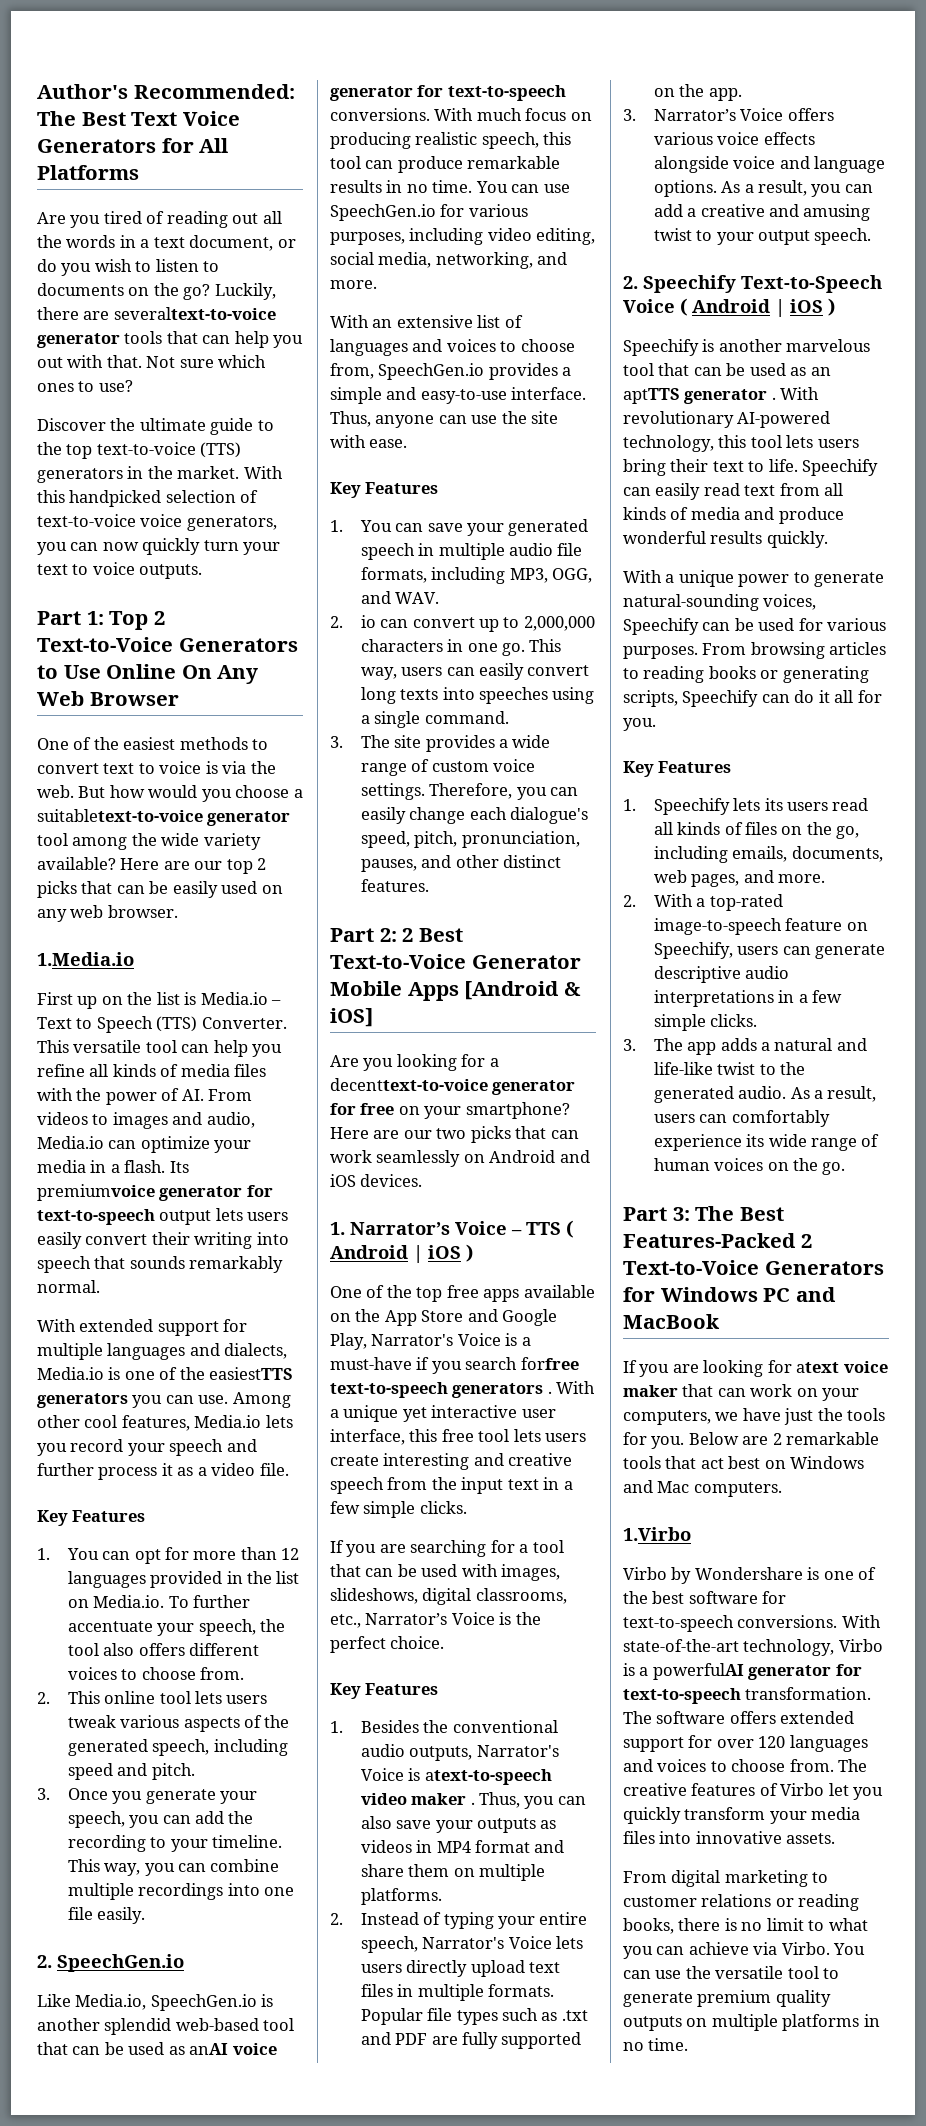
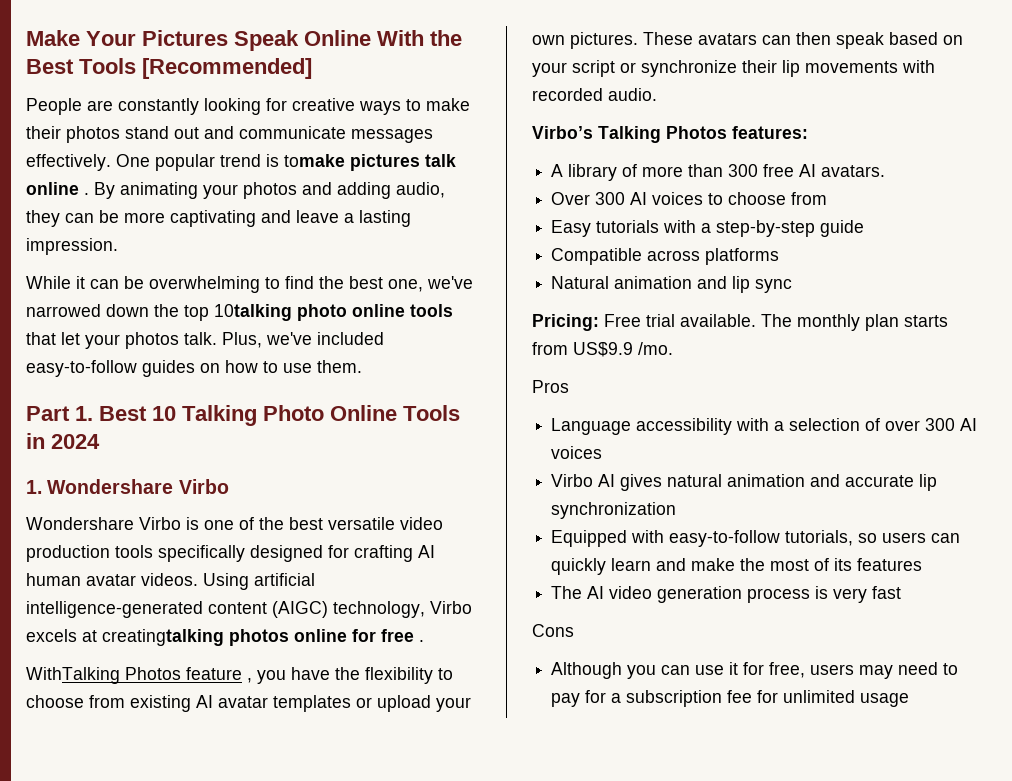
- Author's Recommended: The Best Text Voice Generators for All Platforms
- Are you tired of reading out all the words in a text document, or do you wish to listen to documents on the go? Luckily, there are severaltext-to-voice generator tools that can help you out with that. Not sure which ones to use?
- Discover the ultimate guide to the top text-to-voice (TTS) generators in the market. With this handpicked selection of text-to-voice voice generators, you can now quickly turn your text to voice outputs.
- Part 1: Top 2 Text-to-Voice Generators to Use Online On Any Web Browser
- One of the easiest methods to convert text to voice is via the web. But how would you choose a suitabletext-to-voice generator tool among the wide variety available? Here are our top 2 picks that can be easily used on any web browser.
- 1.Media.io
- First up on the list is Media.io – Text to Speech (TTS) Converter. This versatile tool can help you refine all kinds of media files with the power of AI. From videos to images and audio, Media.io can optimize your media in a flash. Its premiumvoice generator for text-to-speech output lets users easily convert their writing into speech that sounds remarkably normal.
- With extended support for multiple languages and dialects, Media.io is one of the easiestTTS generators you can use. Among other cool features, Media.io lets you record your speech and further process it as a video file.
- Key Features
- 1. You can opt for more than 12 languages provided in the list on Media.io. To further accentuate your speech, the tool also offers different voices to choose from.
- 2. This online tool lets users tweak various aspects of the generated speech, including speed and pitch.
- 3. Once you generate your speech, you can add the recording to your timeline. This way, you can combine multiple recordings into one file easily.
- 2. SpeechGen.io
- Like Media.io, SpeechGen.io is another splendid web-based tool that can be used as anAI voice generator for text-to-speech conversions. With much focus on producing realistic speech, this tool can produce remarkable results in no time. You can use SpeechGen.io for various purposes, including video editing, social media, networking, and more.
- With an extensive list of languages and voices to choose from, SpeechGen.io provides a simple and easy-to-use interface. Thus, anyone can use the site with ease.
- Key Features
- 1. You can save your generated speech in multiple audio file formats, including MP3, OGG, and WAV.
- 2. io can convert up to 2,000,000 characters in one go. This way, users can easily convert long texts into speeches using a single command.
- 3. The site provides a wide range of custom voice settings. Therefore, you can easily change each dialogue's speed, pitch, pronunciation, pauses, and other distinct features.
- Part 2: 2 Best Text-to-Voice Generator Mobile Apps [Android & iOS]
- Are you looking for a decenttext-to-voice generator for free on your smartphone? Here are our two picks that can work seamlessly on Android and iOS devices.
- 1. Narrator’s Voice – TTS ( Android | iOS )
- One of the top free apps available on the App Store and Google Play, Narrator's Voice is a must-have if you search forfree text-to-speech generators . With a unique yet interactive user interface, this free tool lets users create interesting and creative speech from the input text in a few simple clicks.
- If you are searching for a tool that can be used with images, slideshows, digital classrooms, etc., Narrator’s Voice is the perfect choice.
- Key Features
- 1. Besides the conventional audio outputs, Narrator's Voice is atext-to-speech video maker . Thus, you can also save your outputs as videos in MP4 format and share them on multiple platforms.
- 2. Instead of typing your entire speech, Narrator's Voice lets users directly upload text files in multiple formats. Popular file types such as .txt and PDF are fully supported on the app.
- 3. Narrator’s Voice offers various voice effects alongside voice and language options. As a result, you can add a creative and amusing twist to your output speech.
- 2. Speechify Text-to-Speech Voice ( Android | iOS )
- Speechify is another marvelous tool that can be used as an aptTTS generator . With revolutionary AI-powered technology, this tool lets users bring their text to life. Speechify can easily read text from all kinds of media and produce wonderful results quickly.
- With a unique power to generate natural-sounding voices, Speechify can be used for various purposes. From browsing articles to reading books or generating scripts, Speechify can do it all for you.
- Key Features
- 1. Speechify lets its users read all kinds of files on the go, including emails, documents, web pages, and more.
- 2. With a top-rated image-to-speech feature on Speechify, users can generate descriptive audio interpretations in a few simple clicks.
- 3. The app adds a natural and life-like twist to the generated audio. As a result, users can comfortably experience its wide range of human voices on the go.
- Part 3: The Best Features-Packed 2 Text-to-Voice Generators for Windows PC and MacBook
- If you are looking for atext voice maker that can work on your computers, we have just the tools for you. Below are 2 remarkable tools that act best on Windows and Mac computers.
- 1.Virbo
- Virbo by Wondershare is one of the best software for text-to-speech conversions. With state-of-the-art technology, Virbo is a powerfulAI generator for text-to-speech transformation. The software offers extended support for over 120 languages and voices to choose from. The creative features of Virbo let you quickly transform your media files into innovative assets.
- From digital marketing to customer relations or reading books, there is no limit to what you can achieve via Virbo. You can use the versatile tool to generate premium quality outputs on multiple platforms in no time.
+ Make Your Pictures Speak Online With the Best Tools [Recommended]
+ People are constantly looking for creative ways to make their photos stand out and communicate messages effectively. One popular trend is tomake pictures talk online . By animating your photos and adding audio, they can be more captivating and leave a lasting impression.
+ While it can be overwhelming to find the best one, we've narrowed down the top 10talking photo online tools that let your photos talk. Plus, we've included easy-to-follow guides on how to use them.
+ Part 1. Best 10 Talking Photo Online Tools in 2024
+ 1. Wondershare Virbo
+ Wondershare Virbo is one of the best versatile video production tools specifically designed for crafting AI human avatar videos. Using artificial intelligence-generated content (AIGC) technology, Virbo excels at creatingtalking photos online for free .
+ WithTalking Photos feature , you have the flexibility to choose from existing AI avatar templates or upload your own pictures. These avatars can then speak based on your script or synchronize their lip movements with recorded audio.
+ Virbo’s Talking Photos features:
+ A library of more than 300 free AI avatars.
+ Over 300 AI voices to choose from
+ Easy tutorials with a step-by-step guide
+ Compatible across platforms
+ Natural animation and lip sync
+ Pricing: Free trial available. The monthly plan starts from US$9.9 /mo.
+ Pros
+ Language accessibility with a selection of over 300 AI voices
+ Virbo AI gives natural animation and accurate lip synchronization
+ Equipped with easy-to-follow tutorials, so users can quickly learn and make the most of its features
+ The AI video generation process is very fast
+ Cons
+ Although you can use it for free, users may need to pay for a subscription fee for unlimited usage

